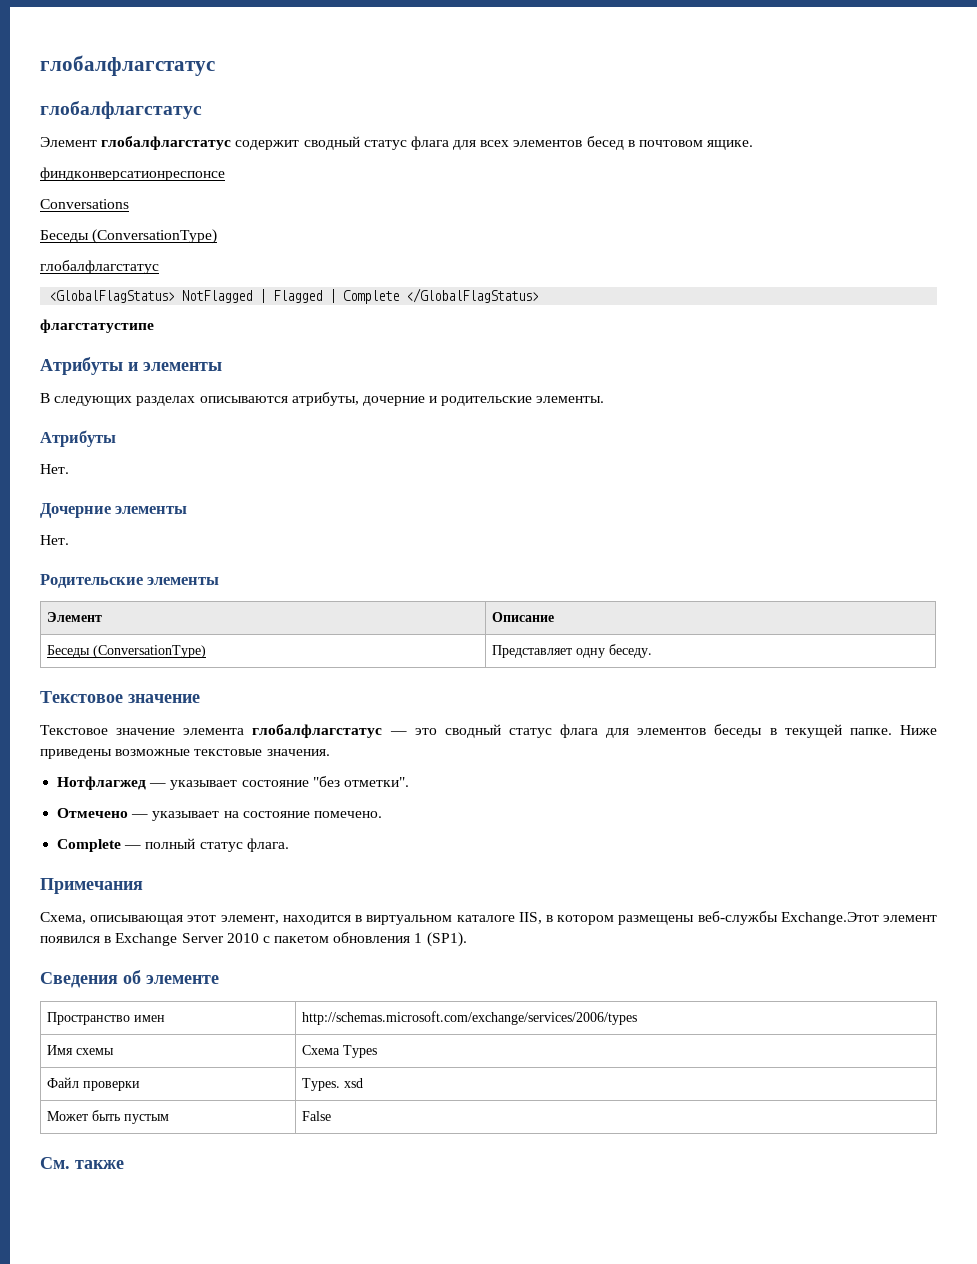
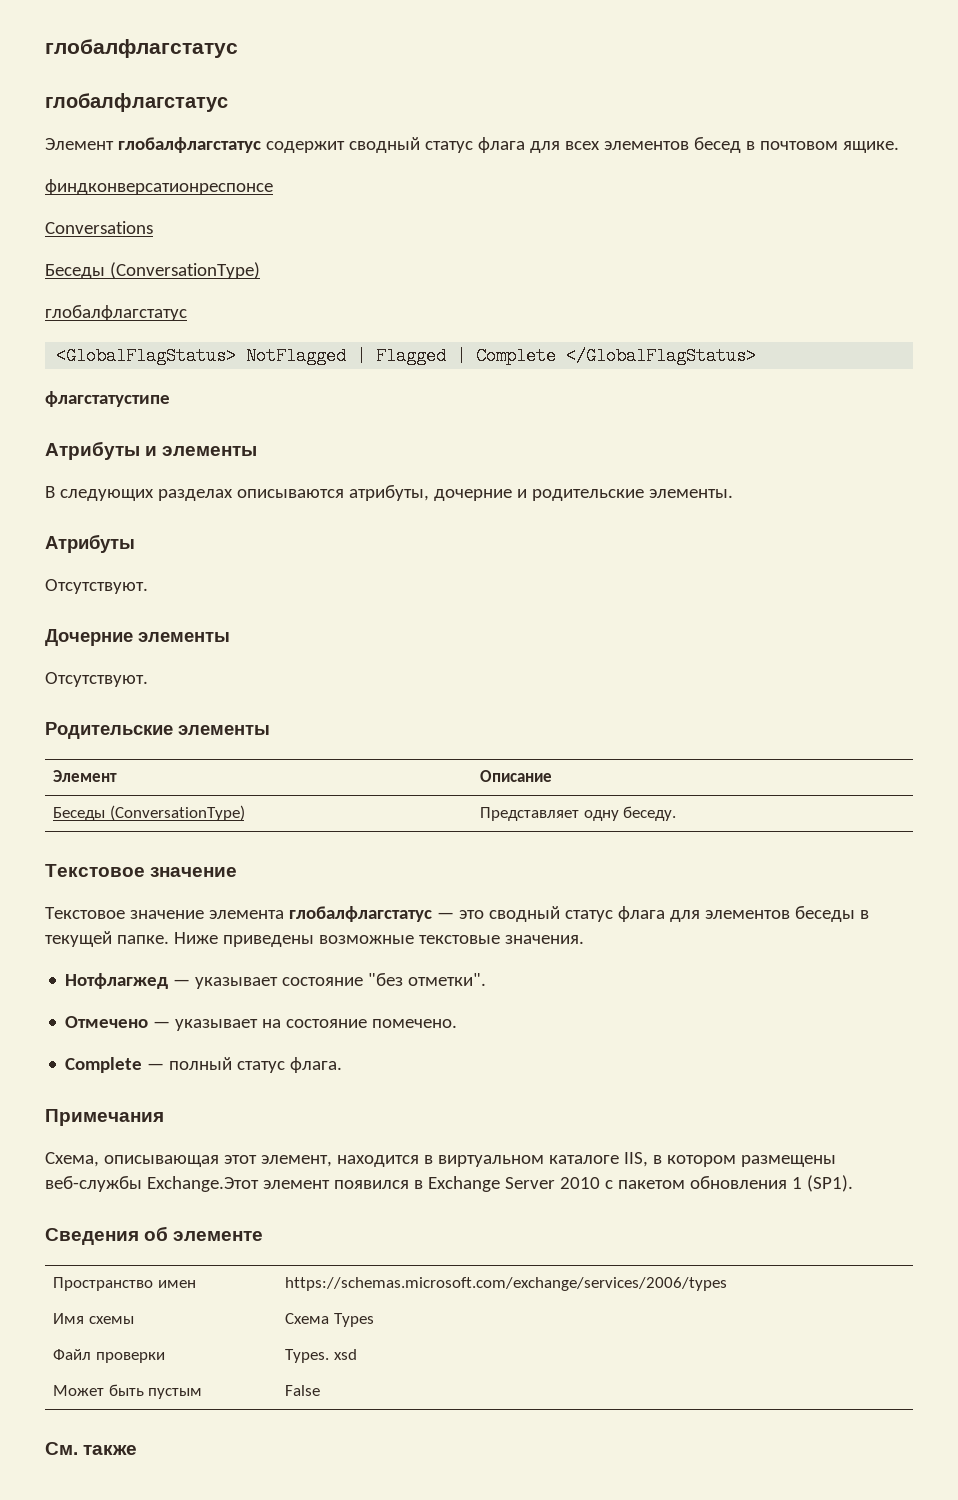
  В следующих разделах описываются атрибуты, дочерние и родительские элементы.
  Атрибуты
- Нет.
+ Отсутствуют.
  Дочерние элементы
- Нет.
+ Отсутствуют.
- Пространство имен | http://schemas.microsoft.com/exchange/services/2006/types
+ Пространство имен | https://schemas.microsoft.com/exchange/services/2006/types

